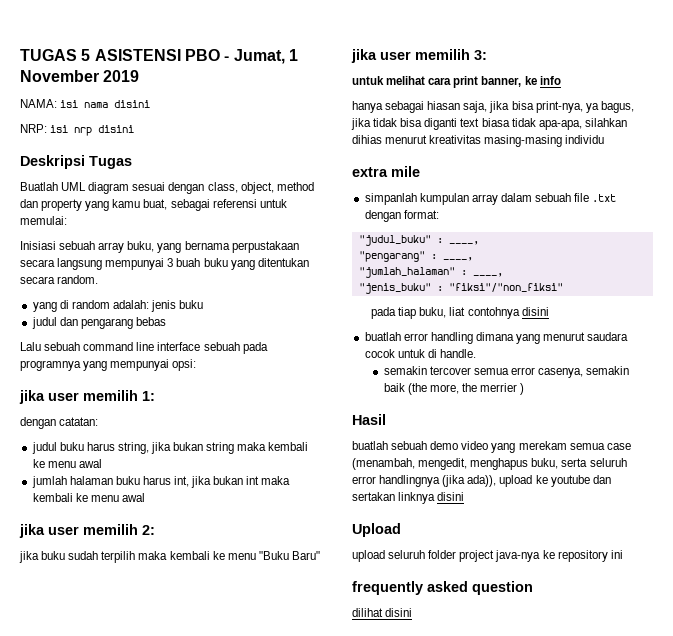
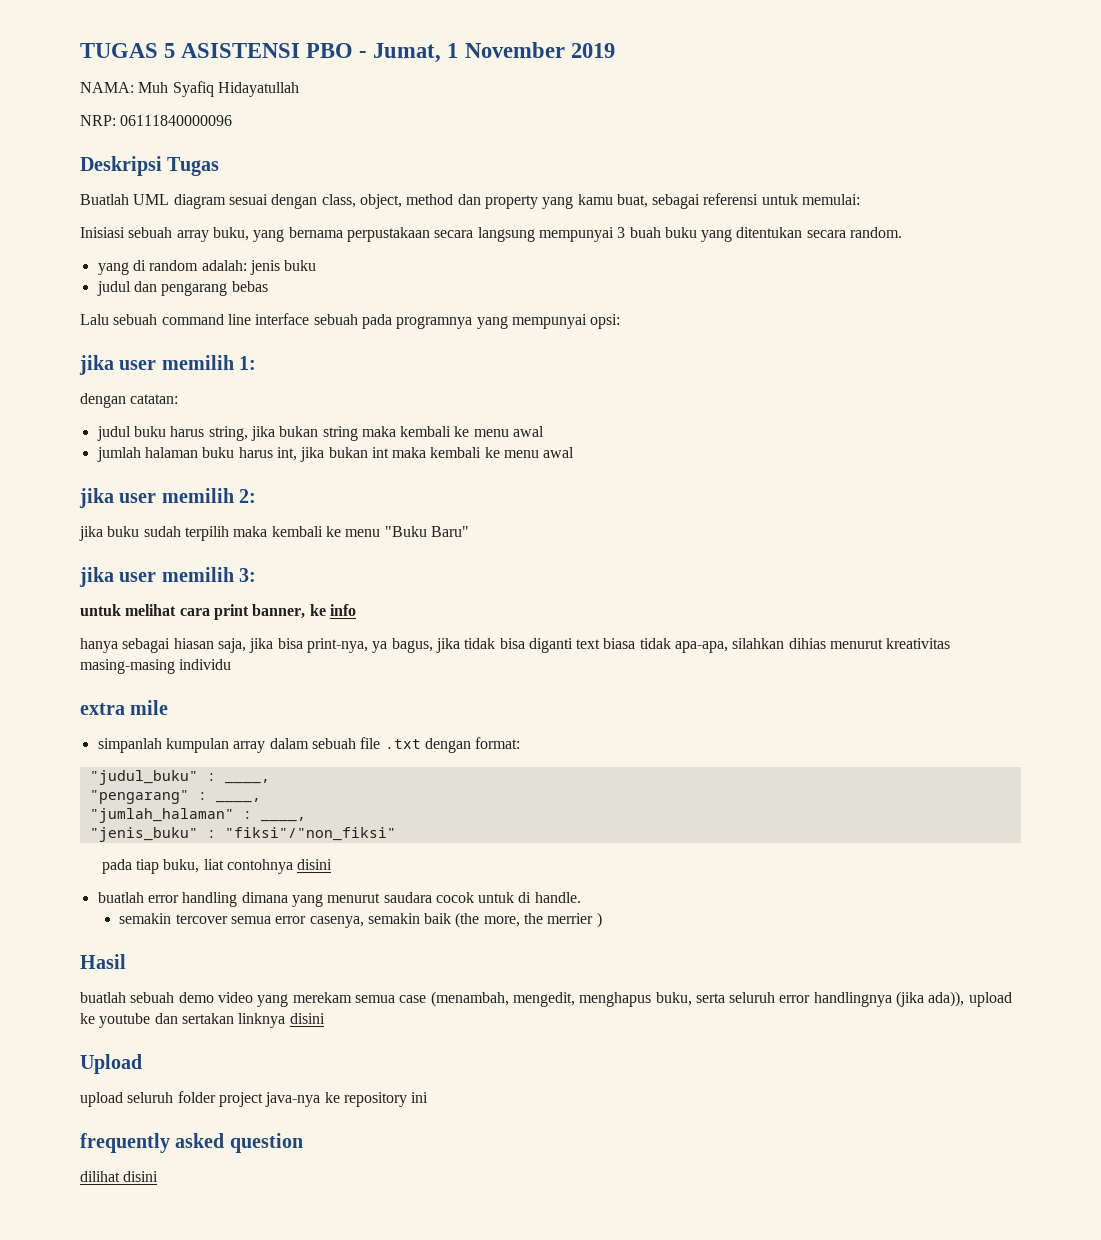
- NAMA: isi nama disini
- NRP: isi nrp disini
+ NAMA: Muh Syafiq Hidayatullah
+ NRP: 06111840000096

